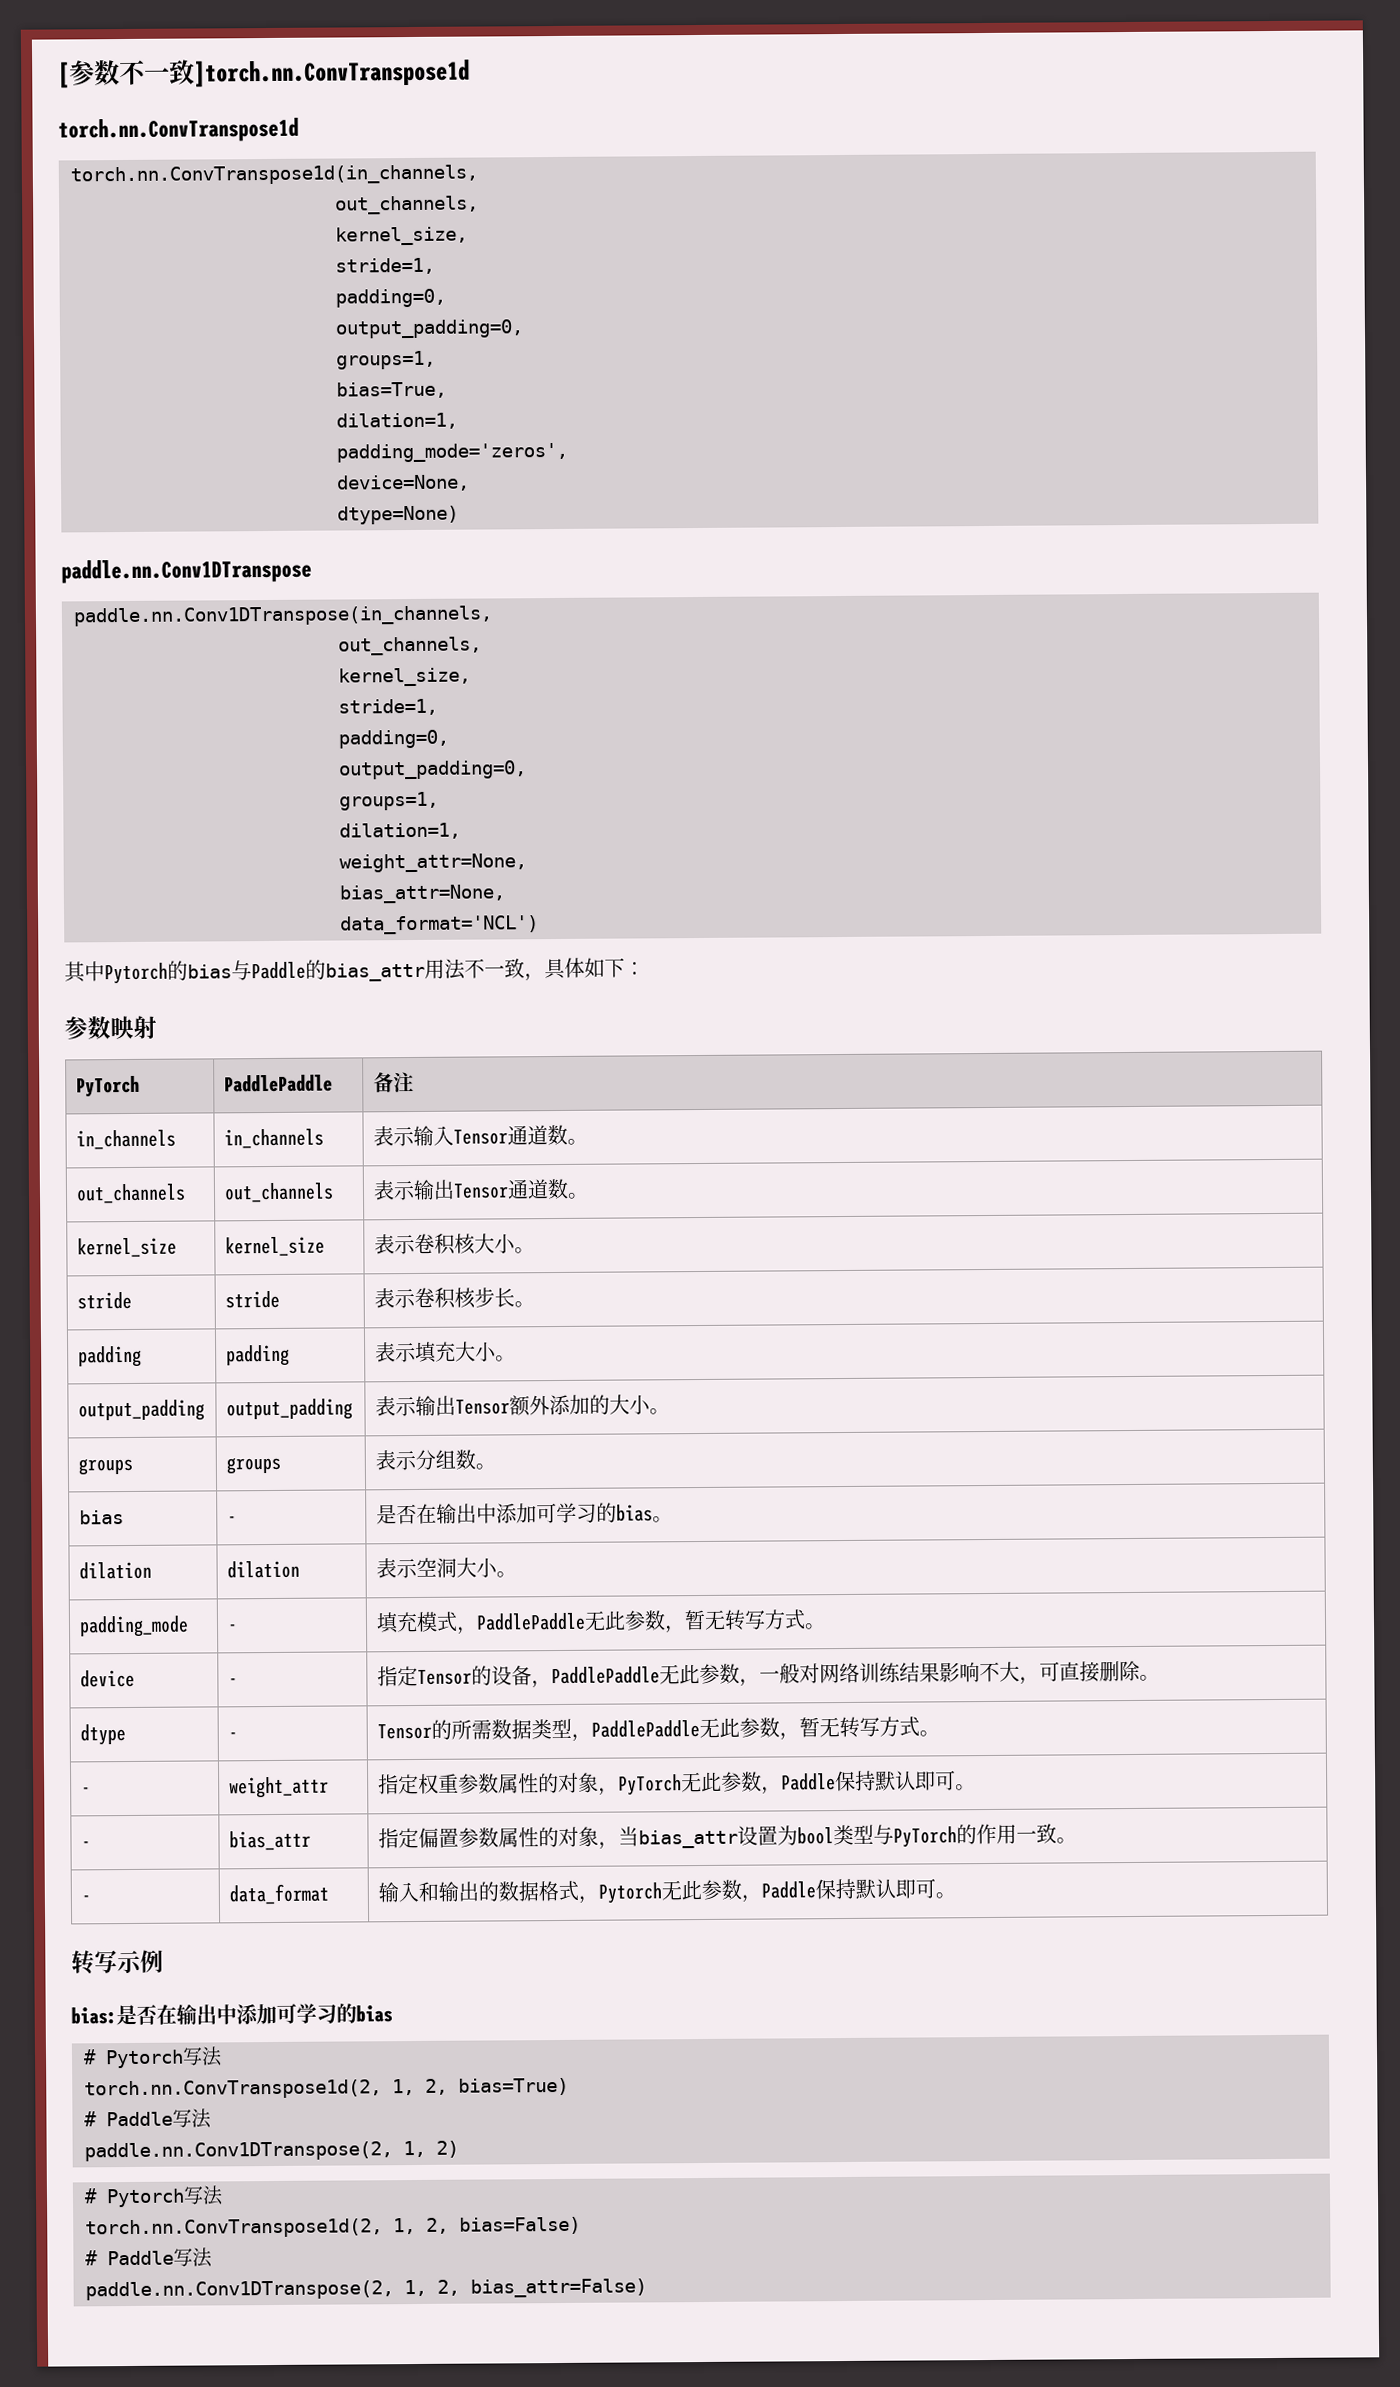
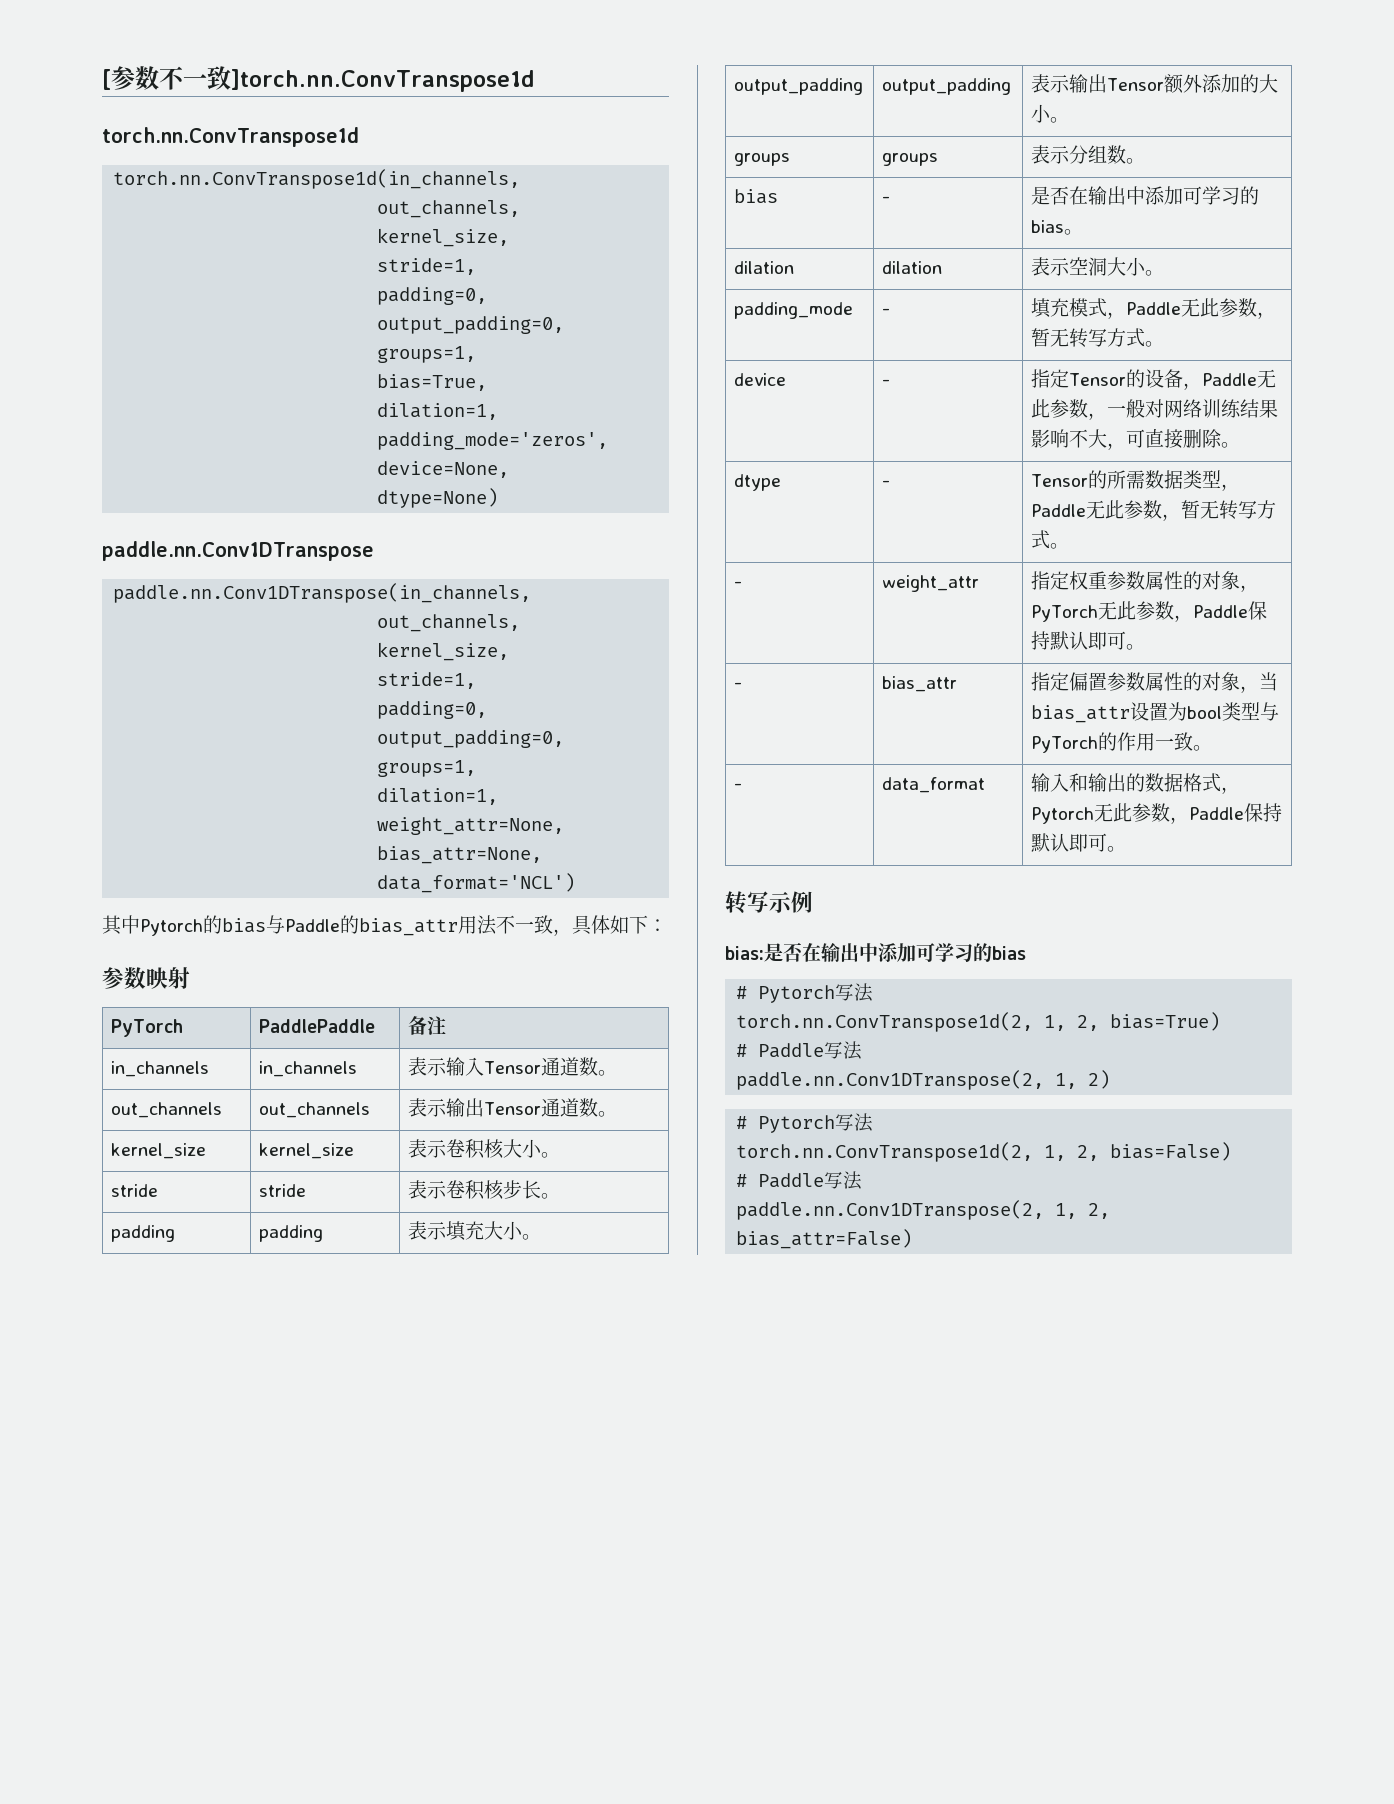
- padding_mode | - | 填充模式，PaddlePaddle无此参数，暂无转写方式。
+ padding_mode | - | 填充模式，Paddle无此参数，暂无转写方式。
- device | - | 指定Tensor的设备，PaddlePaddle无此参数，一般对网络训练结果影响不大，可直接删除。
+ device | - | 指定Tensor的设备，Paddle无此参数，一般对网络训练结果影响不大，可直接删除。
- dtype | - | Tensor的所需数据类型，PaddlePaddle无此参数，暂无转写方式。
+ dtype | - | Tensor的所需数据类型，Paddle无此参数，暂无转写方式。

